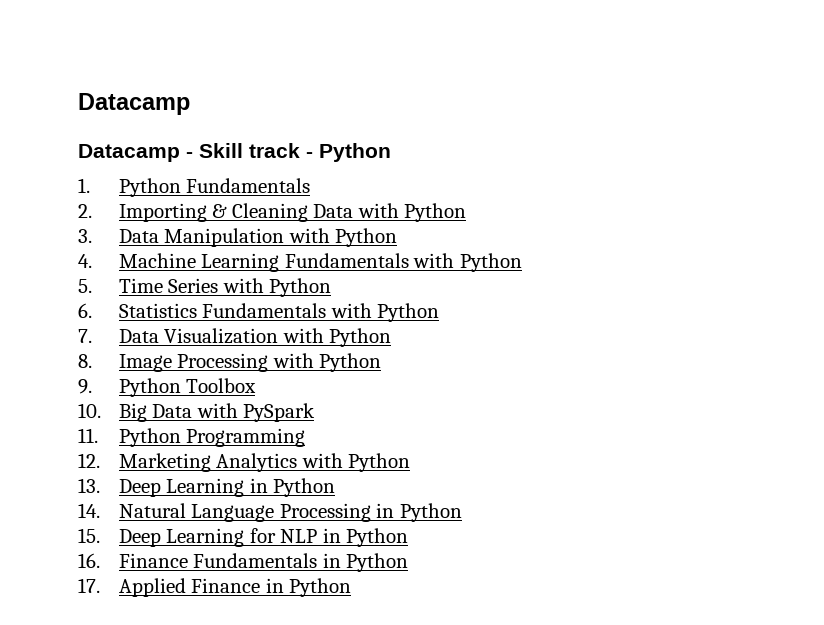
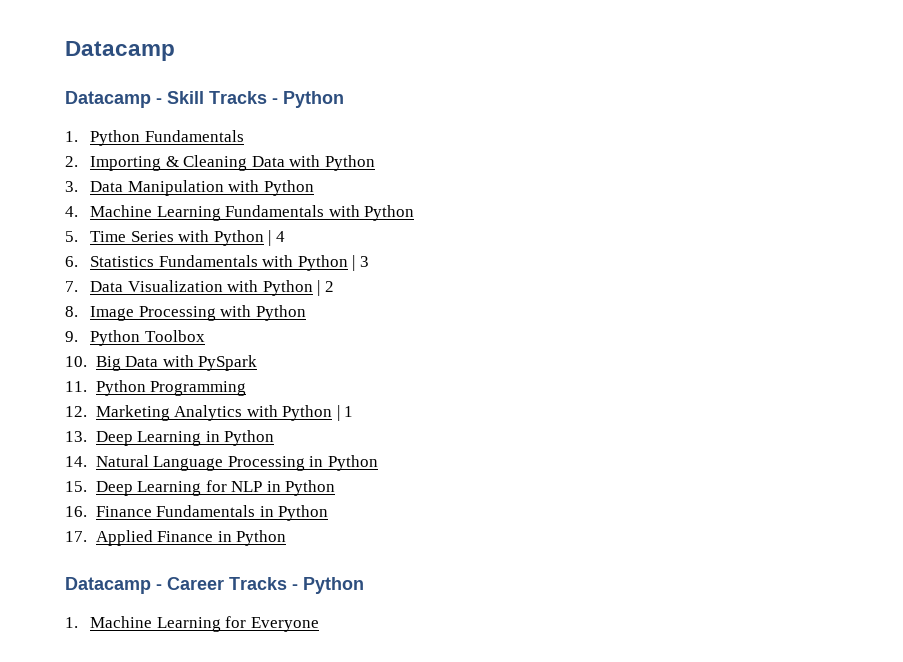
- Datacamp - Skill track - Python
+ Datacamp - Skill Tracks - Python
- 5. Time Series with Python
+ 5. Time Series with Python | 4
- 6. Statistics Fundamentals with Python
+ 6. Statistics Fundamentals with Python | 3
- 7. Data Visualization with Python
+ 7. Data Visualization with Python | 2
- 12. Marketing Analytics with Python
+ 12. Marketing Analytics with Python | 1
+ Datacamp - Career Tracks - Python
+ 1. Machine Learning for Everyone

